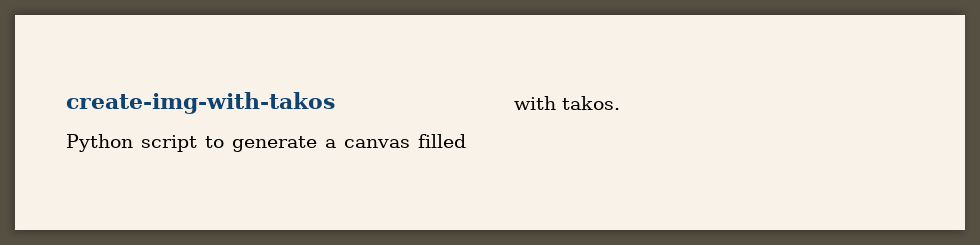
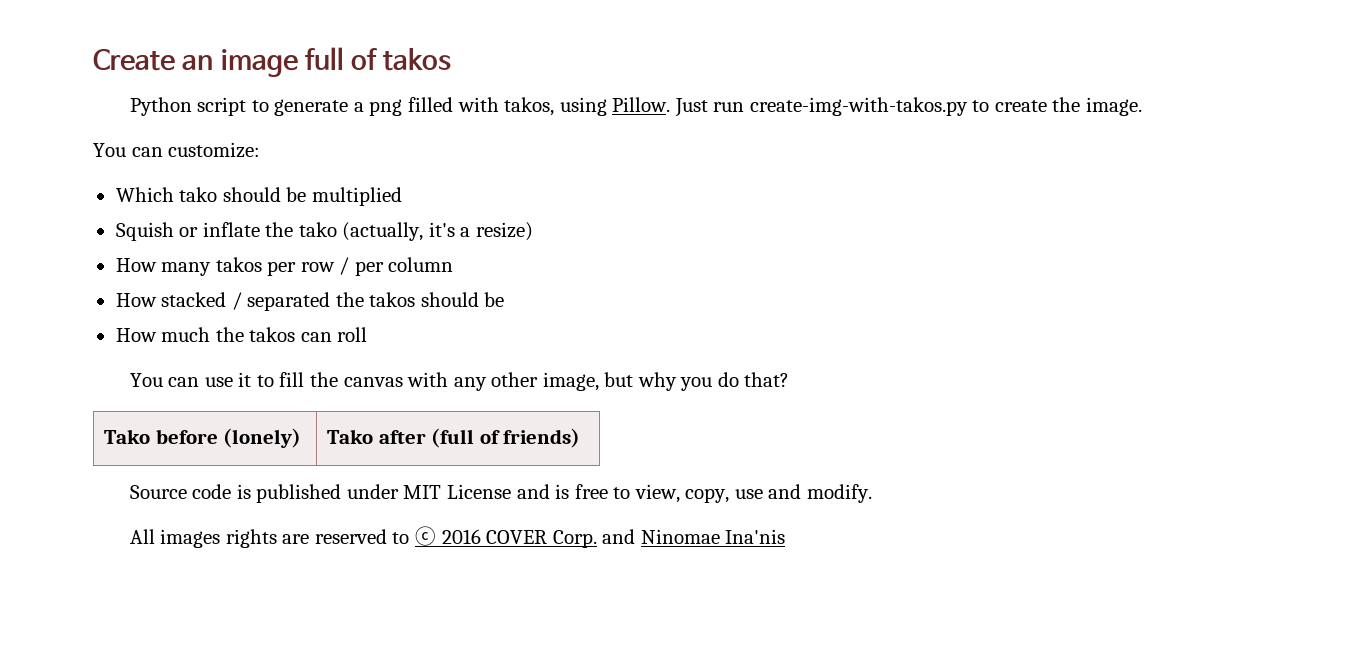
- create-img-with-takos
+ Create an image full of takos
- Python script to generate a canvas filled with takos.
+ Python script to generate a png filled with takos, using Pillow. Just run create-img-with-takos.py to create the image.
+ You can customize:
+ Which tako should be multiplied
+ Squish or inflate the tako (actually, it's a resize)
+ How many takos per row / per column
+ How stacked / separated the takos should be
+ How much the takos can roll
+ You can use it to fill the canvas with any other image, but why you do that?
+ Tako before (lonely) | Tako after (full of friends)
+ Source code is published under MIT License and is free to view, copy, use and modify.
+ All images rights are reserved to ⓒ 2016 COVER Corp. and Ninomae Ina'nis

